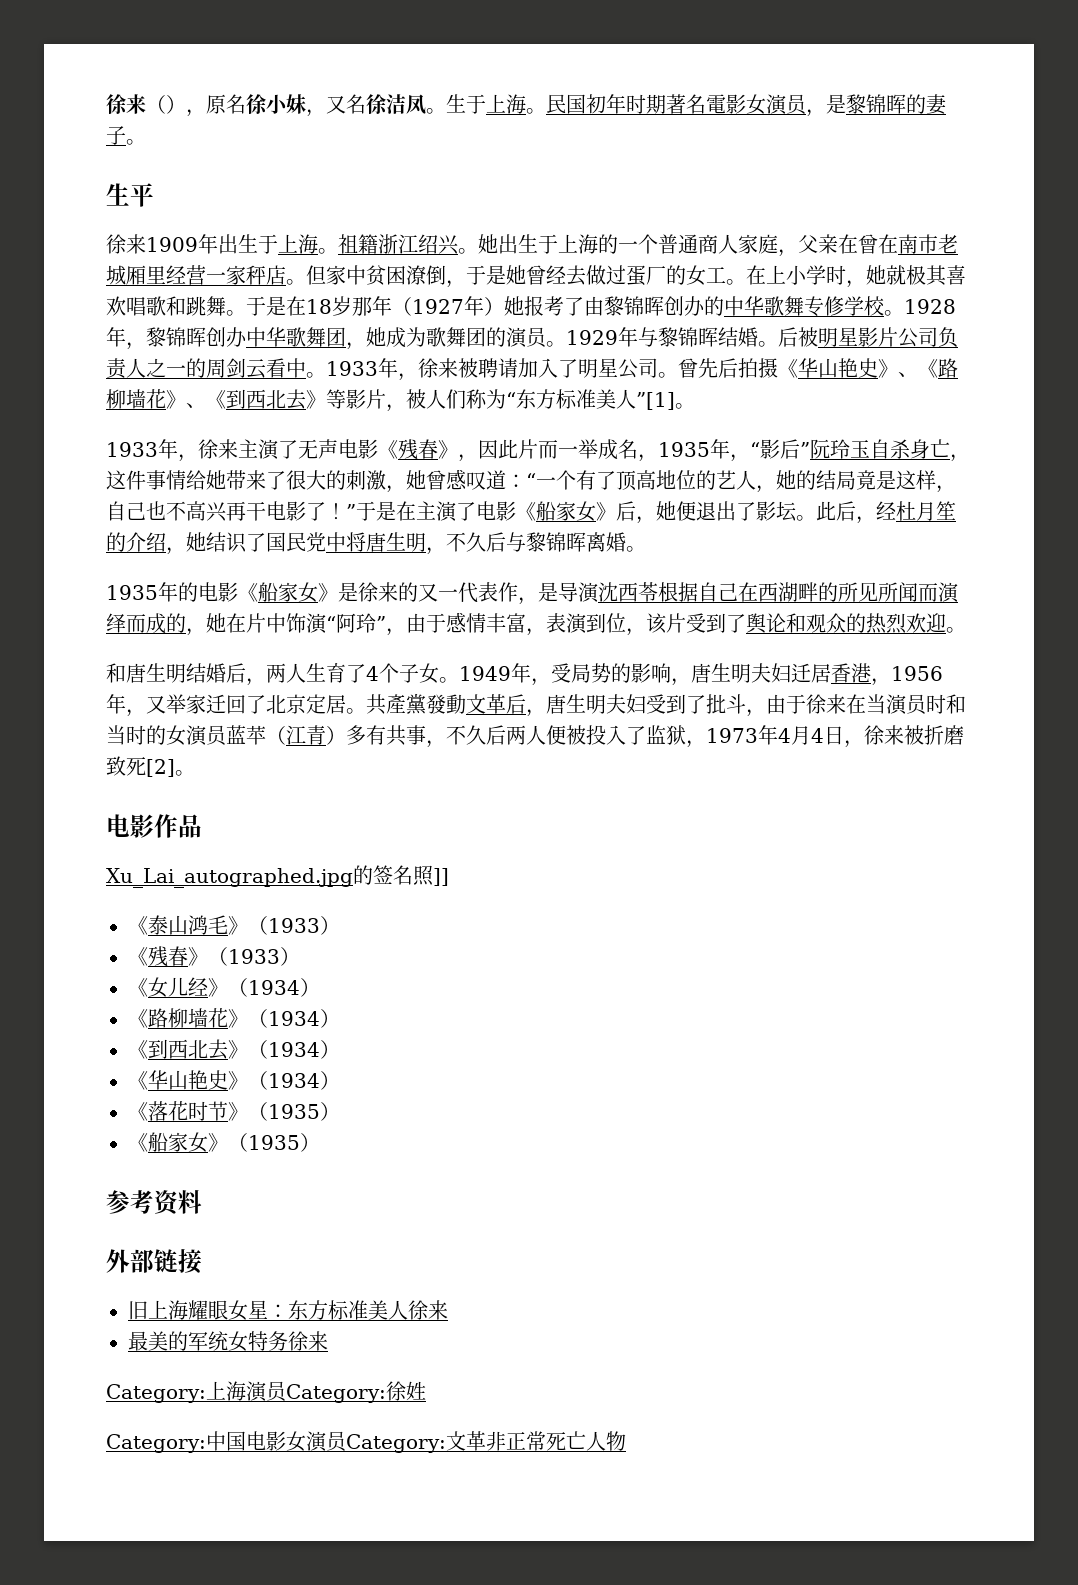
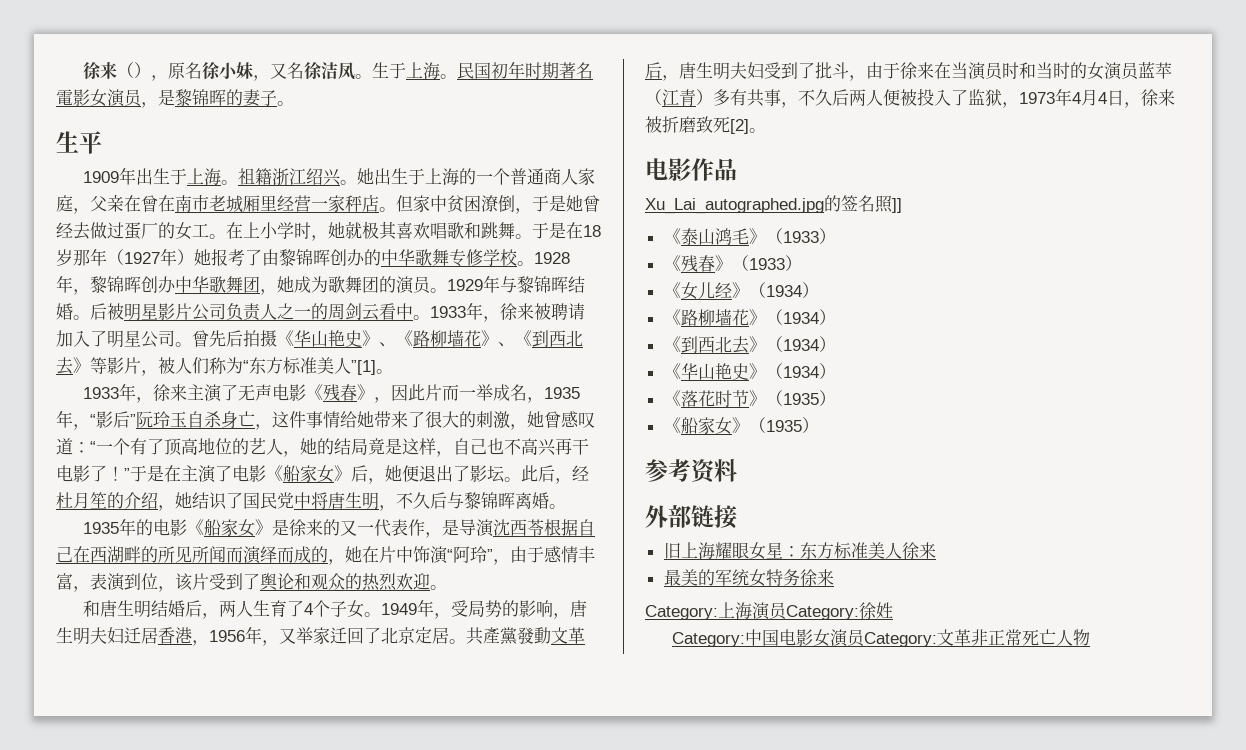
- 徐来1909年出生于上海。
+ 1909年出生于上海。

